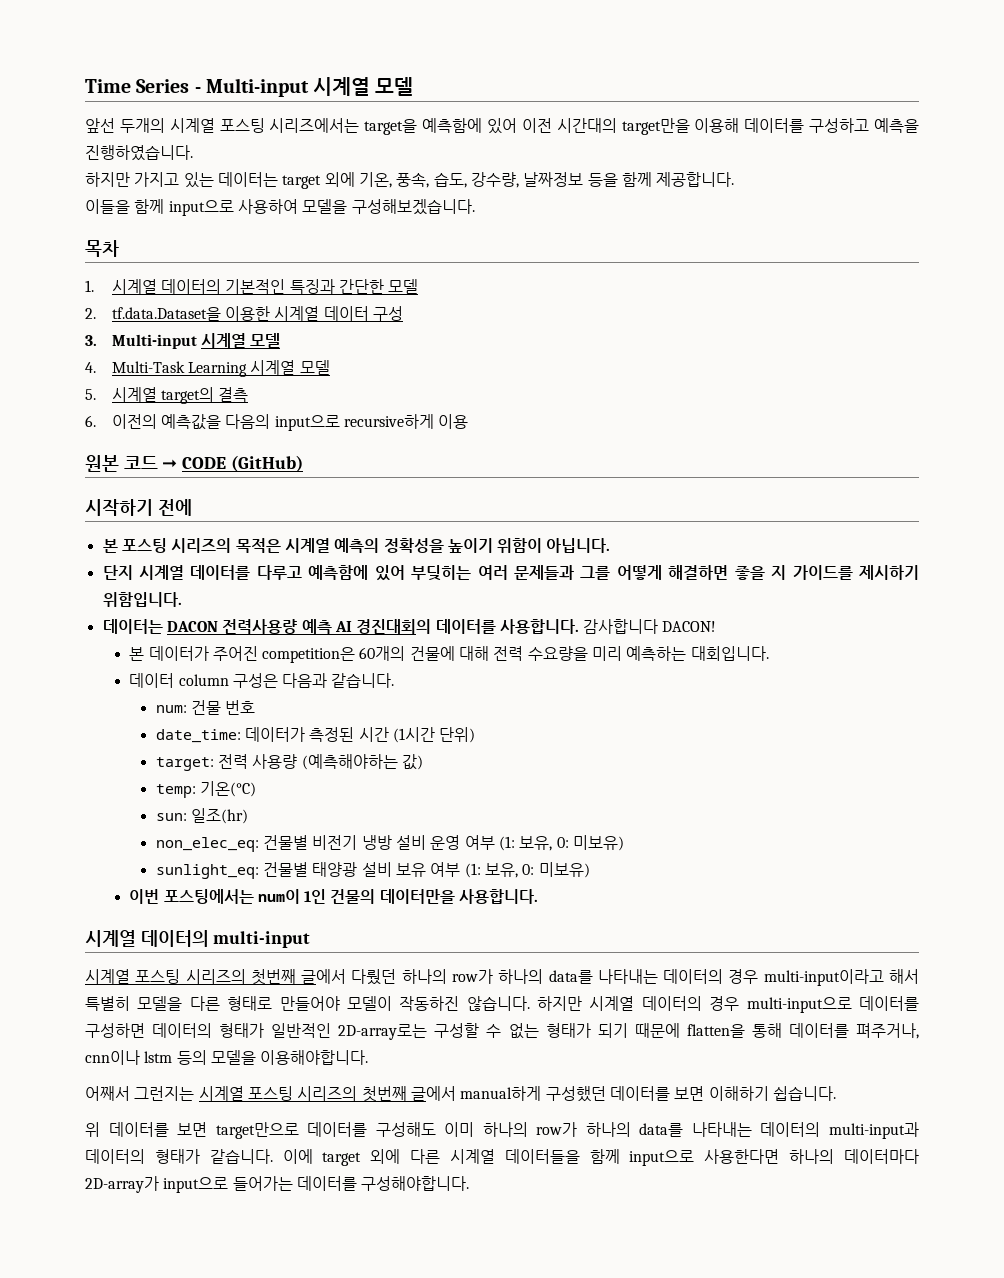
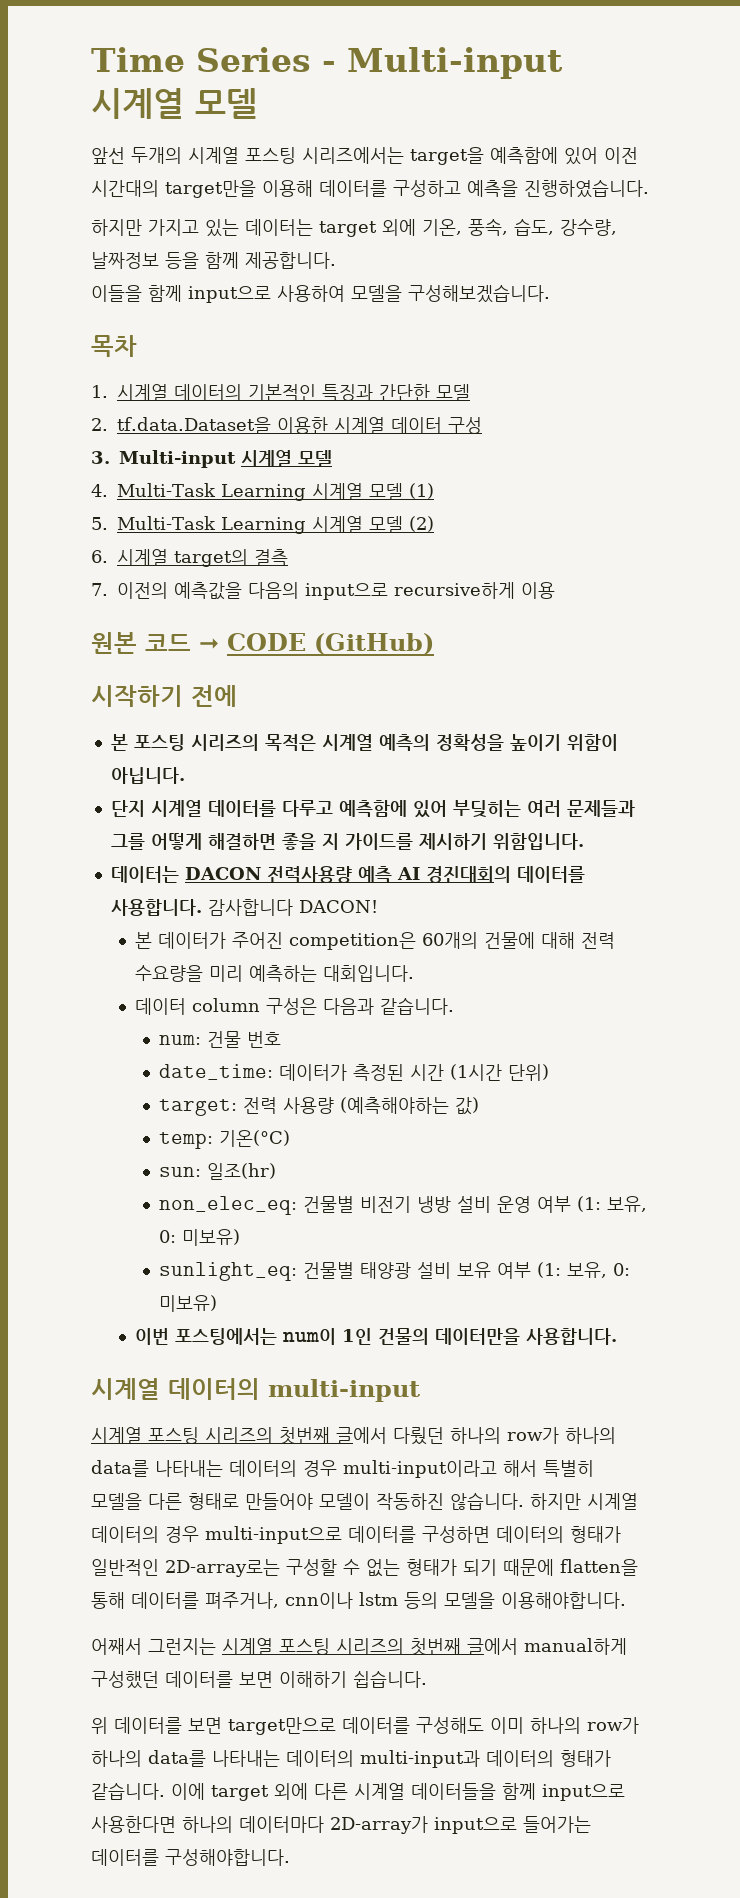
- 4. Multi-Task Learning 시계열 모델
- 5. 시계열 target의 결측
+ 4. Multi-Task Learning 시계열 모델 (1)
+ 5. Multi-Task Learning 시계열 모델 (2)
+ 6. 시계열 target의 결측
- 6. 이전의 예측값을 다음의 input으로 recursive하게 이용
+ 7. 이전의 예측값을 다음의 input으로 recursive하게 이용

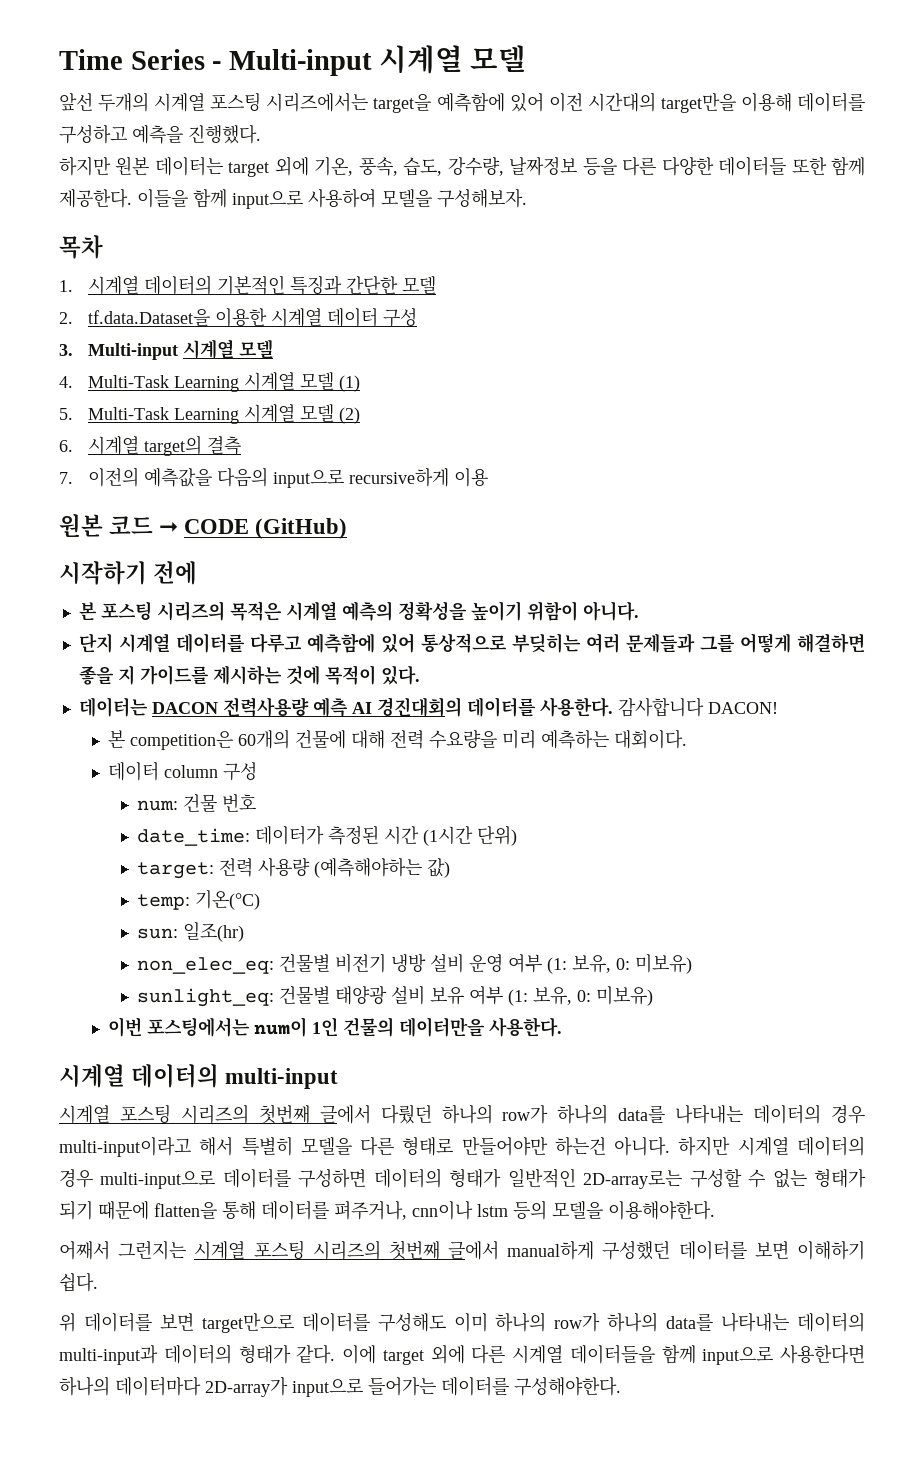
- 앞선 두개의 시계열 포스팅 시리즈에서는 target을 예측함에 있어 이전 시간대의 target만을 이용해 데이터를 구성하고 예측을 진행하였습니다.
- 하지만 가지고 있는 데이터는 target 외에 기온, 풍속, 습도, 강수량, 날짜정보 등을 함께 제공합니다.
- 이들을 함께 input으로 사용하여 모델을 구성해보겠습니다.
+ 앞선 두개의 시계열 포스팅 시리즈에서는 target을 예측함에 있어 이전 시간대의 target만을 이용해 데이터를 구성하고 예측을 진행했다.
+ 하지만 원본 데이터는 target 외에 기온, 풍속, 습도, 강수량, 날짜정보 등을 다른 다양한 데이터들 또한 함께 제공한다. 이들을 함께 input으로 사용하여 모델을 구성해보자.
- 본 포스팅 시리즈의 목적은 시계열 예측의 정확성을 높이기 위함이 아닙니다.
+ 본 포스팅 시리즈의 목적은 시계열 예측의 정확성을 높이기 위함이 아니다.
- 단지 시계열 데이터를 다루고 예측함에 있어 부딪히는 여러 문제들과 그를 어떻게 해결하면 좋을 지 가이드를 제시하기 위함입니다.
+ 단지 시계열 데이터를 다루고 예측함에 있어 통상적으로 부딪히는 여러 문제들과 그를 어떻게 해결하면 좋을 지 가이드를 제시하는 것에 목적이 있다.
- 데이터는 DACON 전력사용량 예측 AI 경진대회의 데이터를 사용합니다.
+ 데이터는 DACON 전력사용량 예측 AI 경진대회의 데이터를 사용한다.
- 본 데이터가 주어진 competition은 60개의 건물에 대해 전력 수요량을 미리 예측하는 대회입니다.
+ 본 competition은 60개의 건물에 대해 전력 수요량을 미리 예측하는 대회이다.
- 데이터 column 구성은 다음과 같습니다.
+ 데이터 column 구성
- 이번 포스팅에서는 num이 1인 건물의 데이터만을 사용합니다.
+ 이번 포스팅에서는 num이 1인 건물의 데이터만을 사용한다.
- 시계열 포스팅 시리즈의 첫번째 글에서 다뤘던 하나의 row가 하나의 data를 나타내는 데이터의 경우 multi-input이라고 해서 특별히 모델을 다른 형태로 만들어야 모델이 작동하진 않습니다.
+ 시계열 포스팅 시리즈의 첫번째 글에서 다뤘던 하나의 row가 하나의 data를 나타내는 데이터의 경우 multi-input이라고 해서 특별히 모델을 다른 형태로 만들어야만 하는건 아니다.
- 하지만 시계열 데이터의 경우 multi-input으로 데이터를 구성하면 데이터의 형태가 일반적인 2D-array로는 구성할 수 없는 형태가 되기 때문에 flatten을 통해 데이터를 펴주거나, cnn이나 lstm 등의 모델을 이용해야합니다.
+ 하지만 시계열 데이터의 경우 multi-input으로 데이터를 구성하면 데이터의 형태가 일반적인 2D-array로는 구성할 수 없는 형태가 되기 때문에 flatten을 통해 데이터를 펴주거나, cnn이나 lstm 등의 모델을 이용해야한다.
- 어째서 그런지는 시계열 포스팅 시리즈의 첫번째 글에서 manual하게 구성했던 데이터를 보면 이해하기 쉽습니다.
+ 어째서 그런지는 시계열 포스팅 시리즈의 첫번째 글에서 manual하게 구성했던 데이터를 보면 이해하기 쉽다.
- 위 데이터를 보면 target만으로 데이터를 구성해도 이미 하나의 row가 하나의 data를 나타내는 데이터의 multi-input과 데이터의 형태가 같습니다.
+ 위 데이터를 보면 target만으로 데이터를 구성해도 이미 하나의 row가 하나의 data를 나타내는 데이터의 multi-input과 데이터의 형태가 같다.
- 이에 target 외에 다른 시계열 데이터들을 함께 input으로 사용한다면 하나의 데이터마다 2D-array가 input으로 들어가는 데이터를 구성해야합니다.
+ 이에 target 외에 다른 시계열 데이터들을 함께 input으로 사용한다면 하나의 데이터마다 2D-array가 input으로 들어가는 데이터를 구성해야한다.

